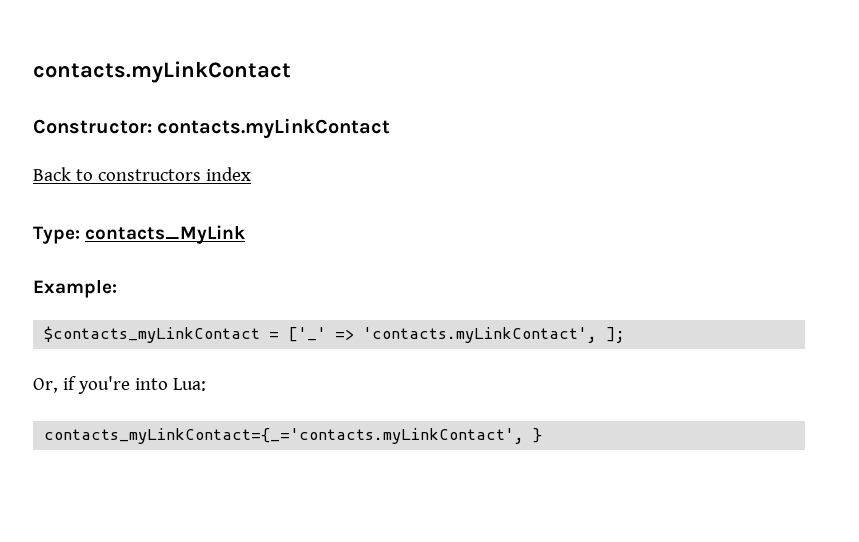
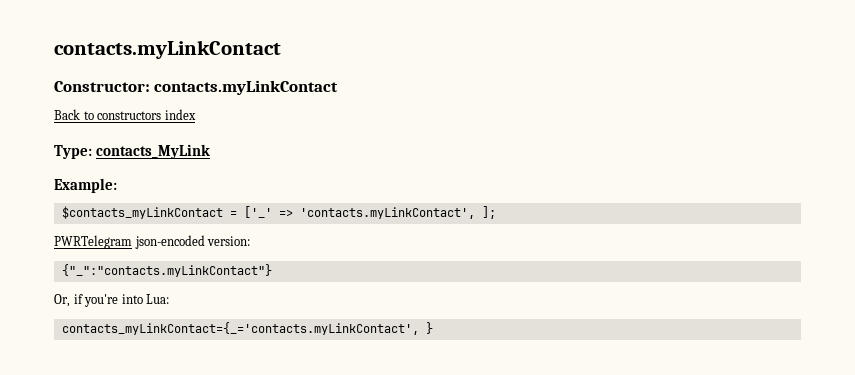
+ PWRTelegram json-encoded version:
+ {"_":"contacts.myLinkContact"}

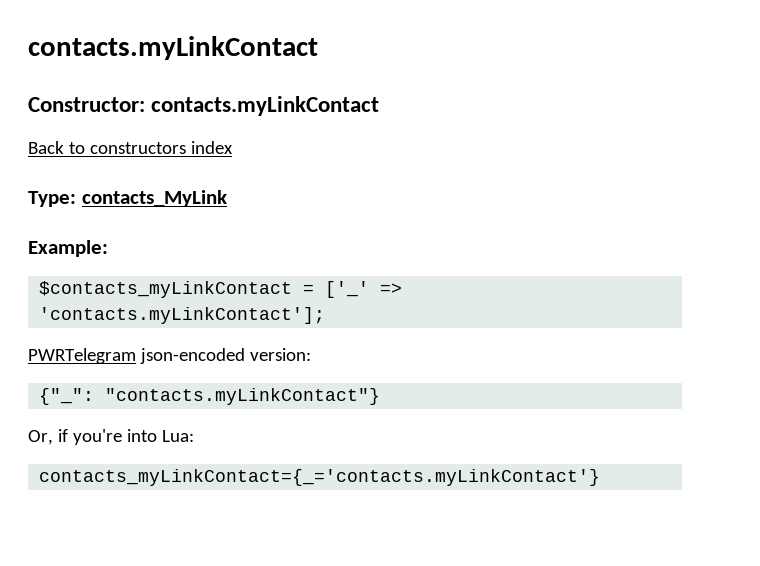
- $contacts_myLinkContact = ['_' => 'contacts.myLinkContact', ];
+ $contacts_myLinkContact = ['_' => 'contacts.myLinkContact'];
- {"_":"contacts.myLinkContact"}
+ {"_": "contacts.myLinkContact"}
- contacts_myLinkContact={_='contacts.myLinkContact', }
+ contacts_myLinkContact={_='contacts.myLinkContact'}

